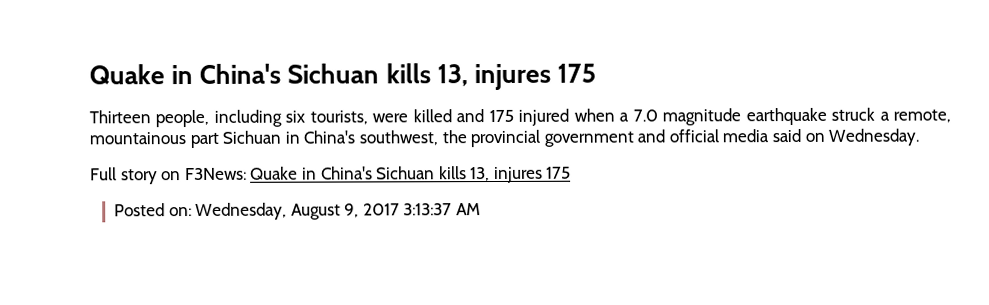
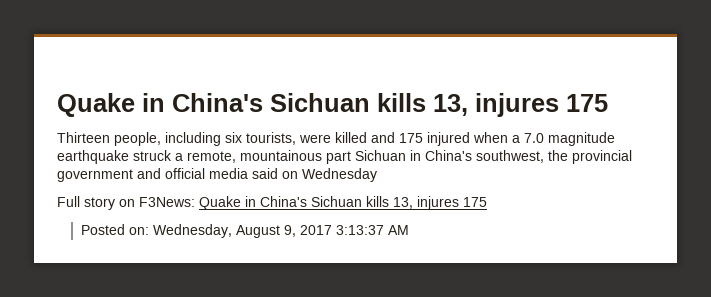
- Thirteen people, including six tourists, were killed and 175 injured when a 7.0 magnitude earthquake struck a remote, mountainous part Sichuan in China's southwest, the provincial government and official media said on Wednesday.
+ Thirteen people, including six tourists, were killed and 175 injured when a 7.0 magnitude earthquake struck a remote, mountainous part Sichuan in China's southwest, the provincial government and official media said on Wednesday

